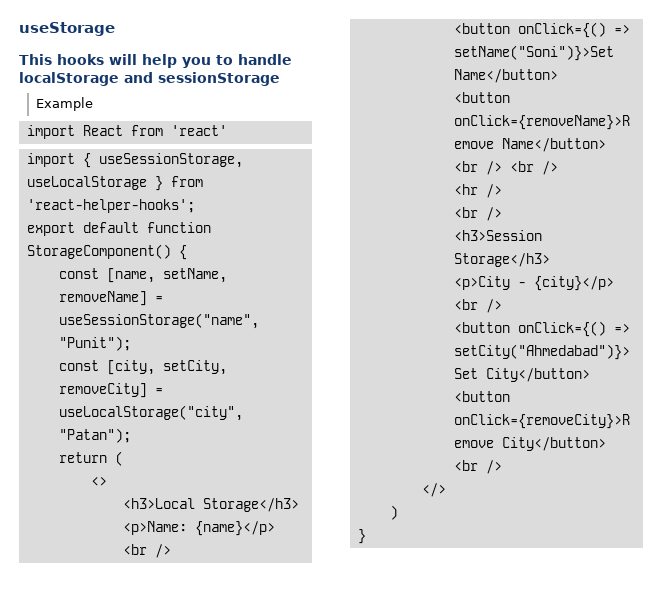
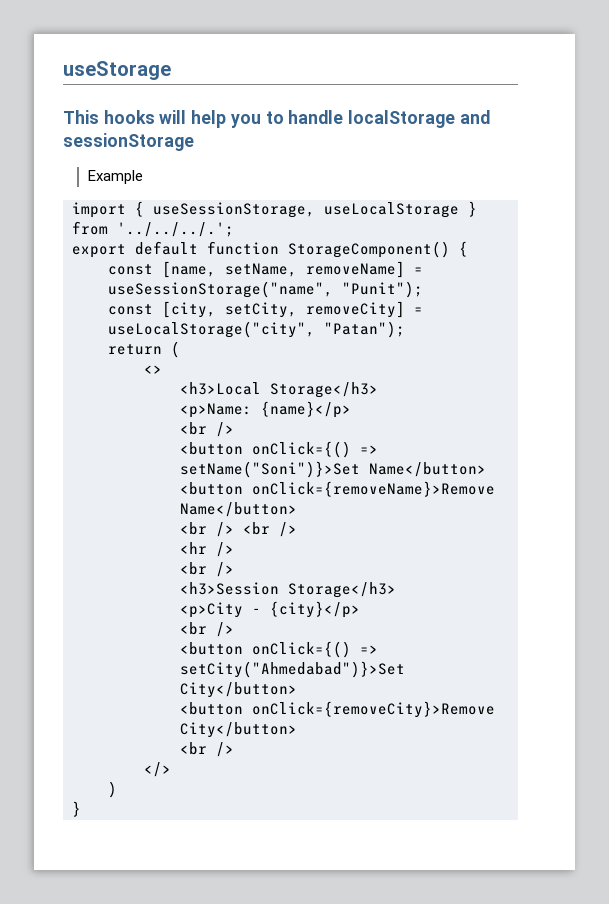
- import React from 'react'
- import { useSessionStorage, useLocalStorage } from 'react-helper-hooks';
+ import { useSessionStorage, useLocalStorage } from '../../../.';

